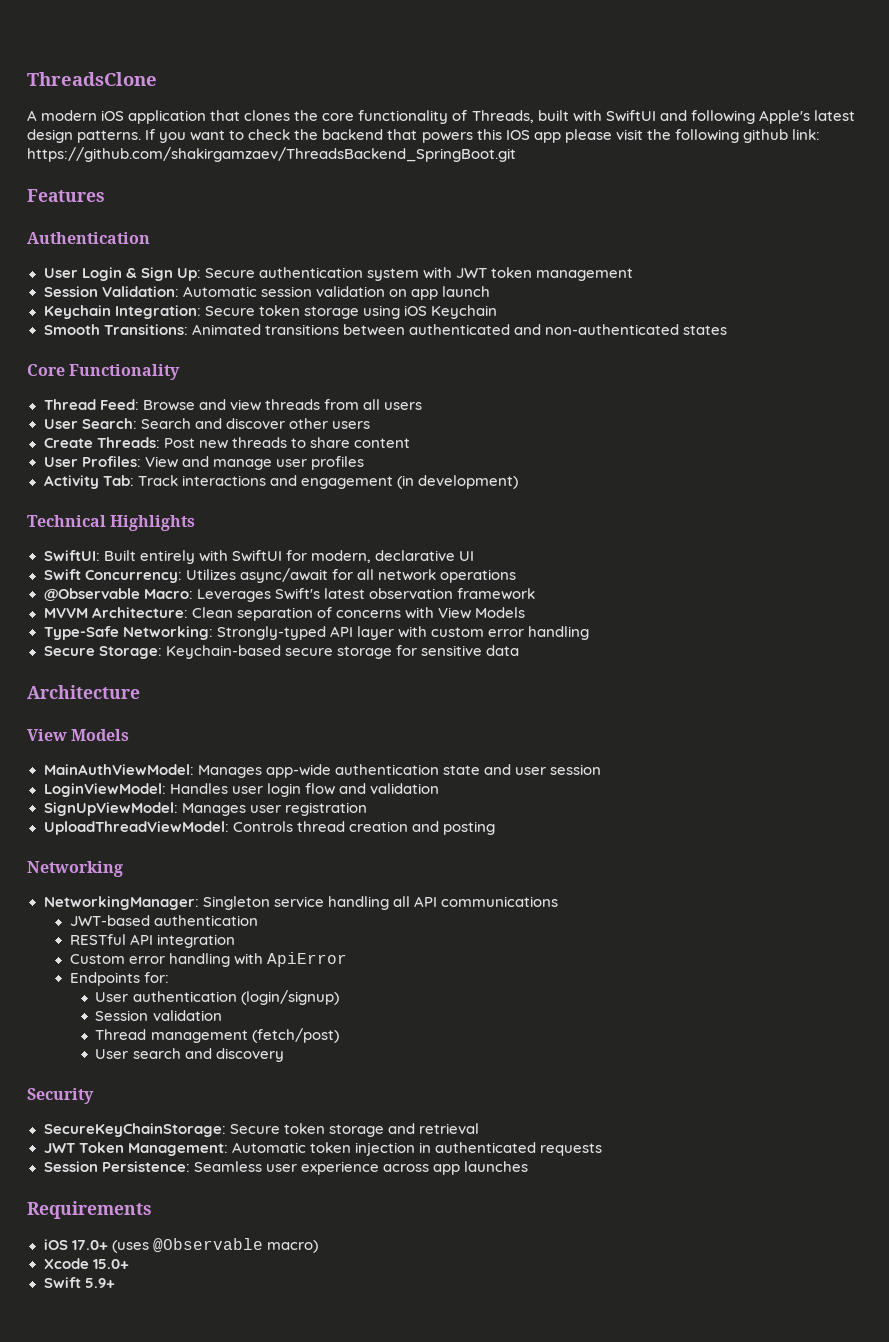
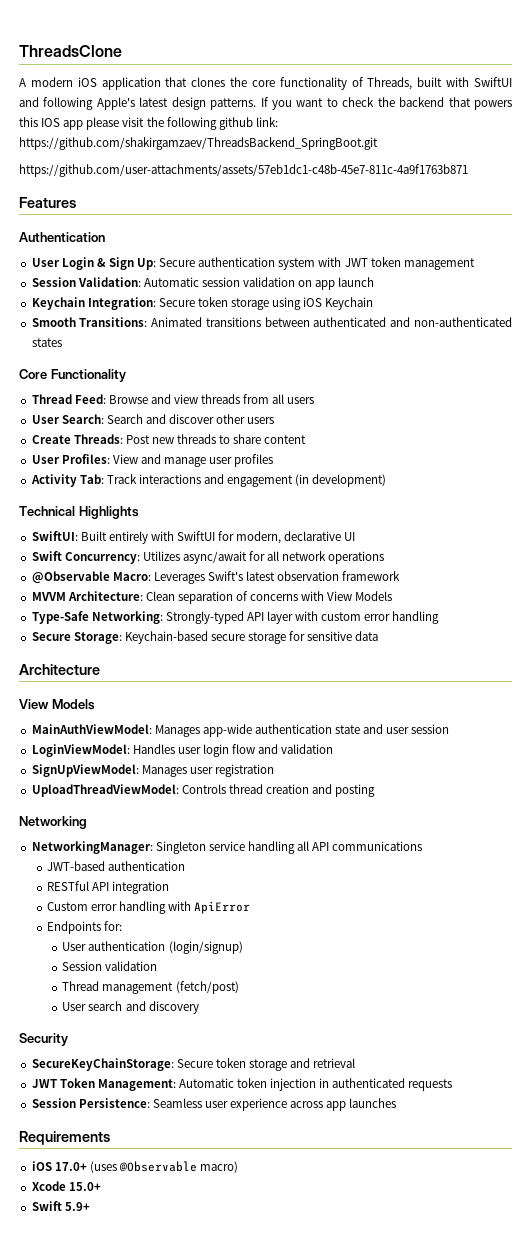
+ https://github.com/user-attachments/assets/57eb1dc1-c48b-45e7-811c-4a9f1763b871

